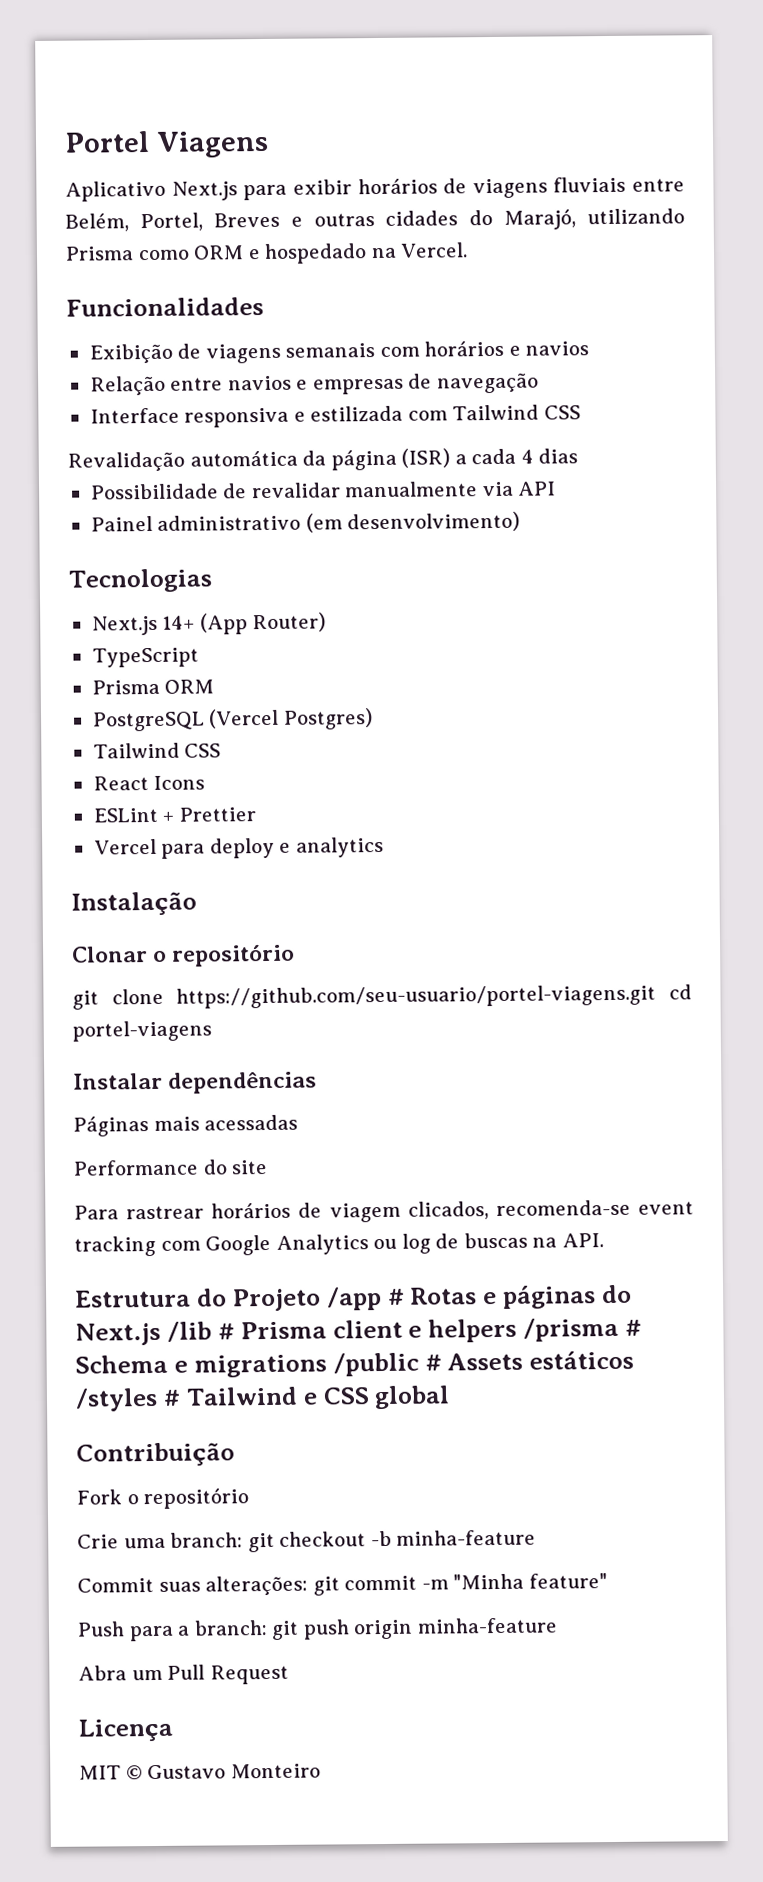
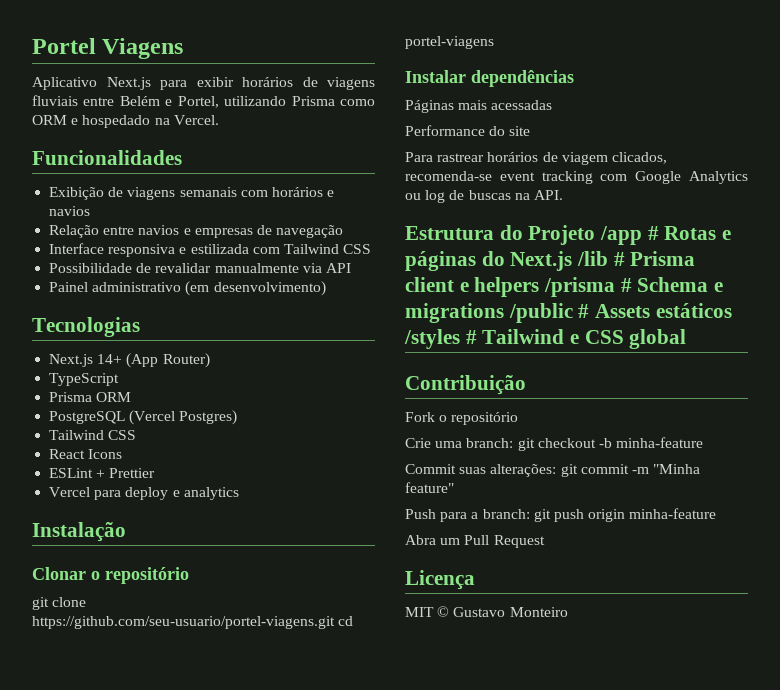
- Aplicativo Next.js para exibir horários de viagens fluviais entre Belém, Portel, Breves e outras cidades do Marajó, utilizando Prisma como ORM e hospedado na Vercel.
+ Aplicativo Next.js para exibir horários de viagens fluviais entre Belém e Portel, utilizando Prisma como ORM e hospedado na Vercel.
- Revalidação automática da página (ISR) a cada 4 dias

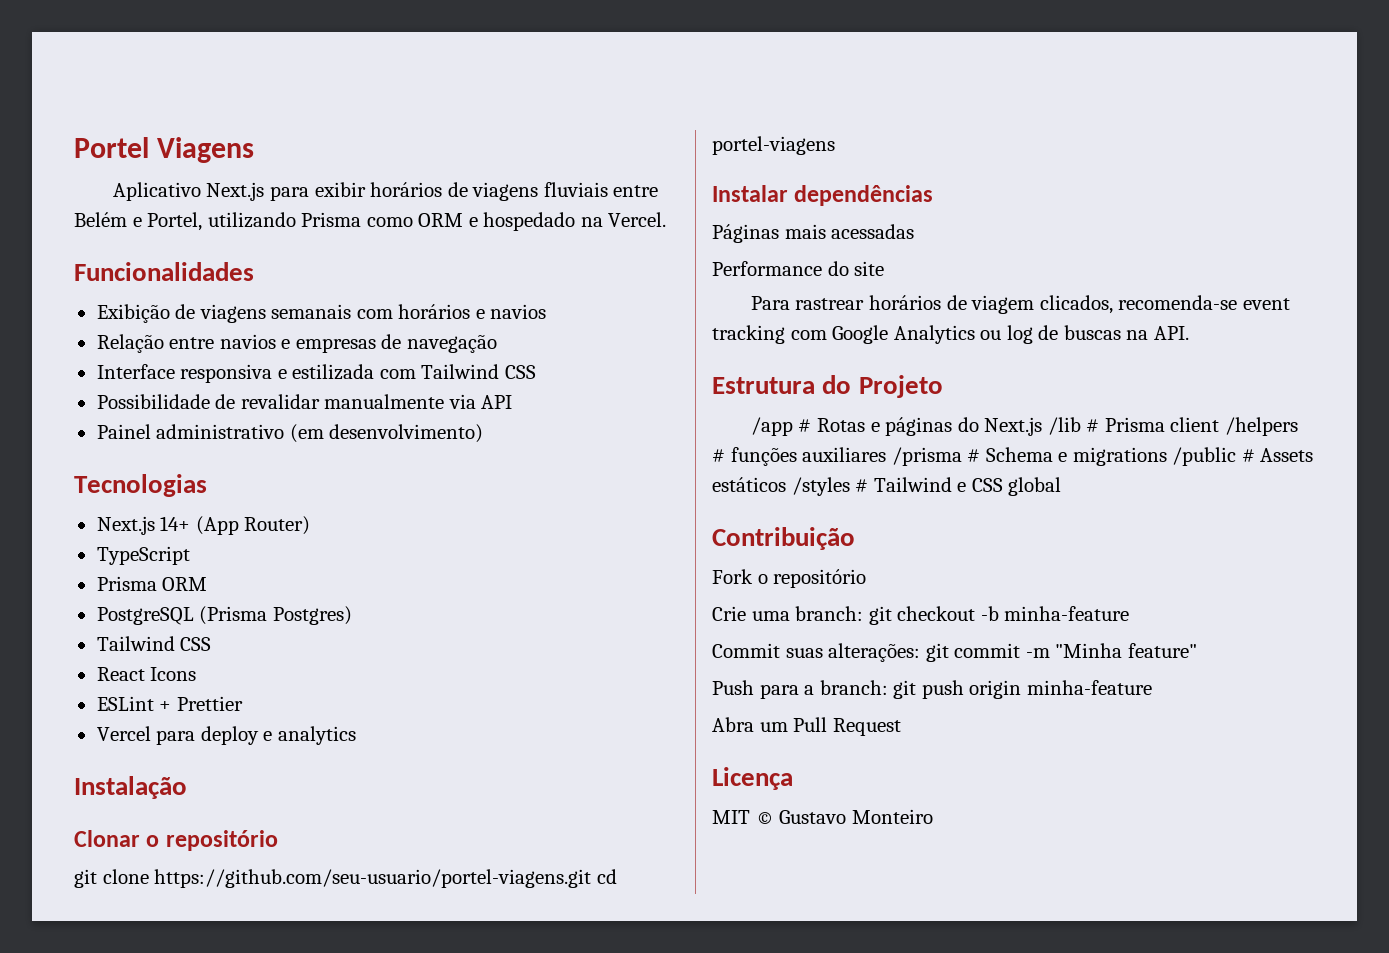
- PostgreSQL (Vercel Postgres)
+ PostgreSQL (Prisma Postgres)
- Estrutura do Projeto /app # Rotas e páginas do Next.js /lib # Prisma client e helpers /prisma # Schema e migrations /public # Assets estáticos /styles # Tailwind e CSS global
+ Estrutura do Projeto
+ /app # Rotas e páginas do Next.js /lib # Prisma client /helpers # funções auxiliares /prisma # Schema e migrations /public # Assets estáticos /styles # Tailwind e CSS global

